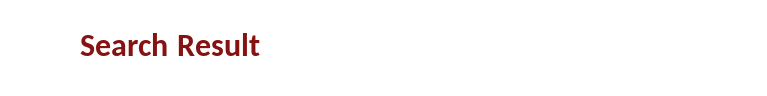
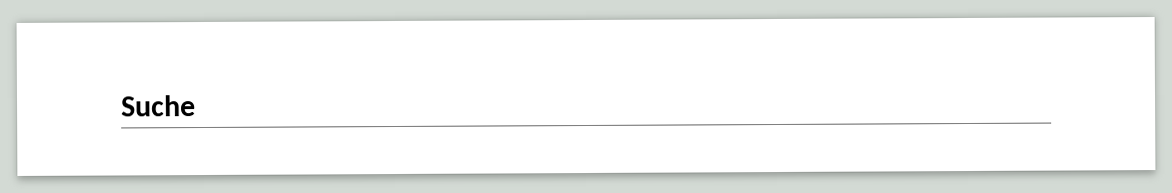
- Search Result
+ Suche

